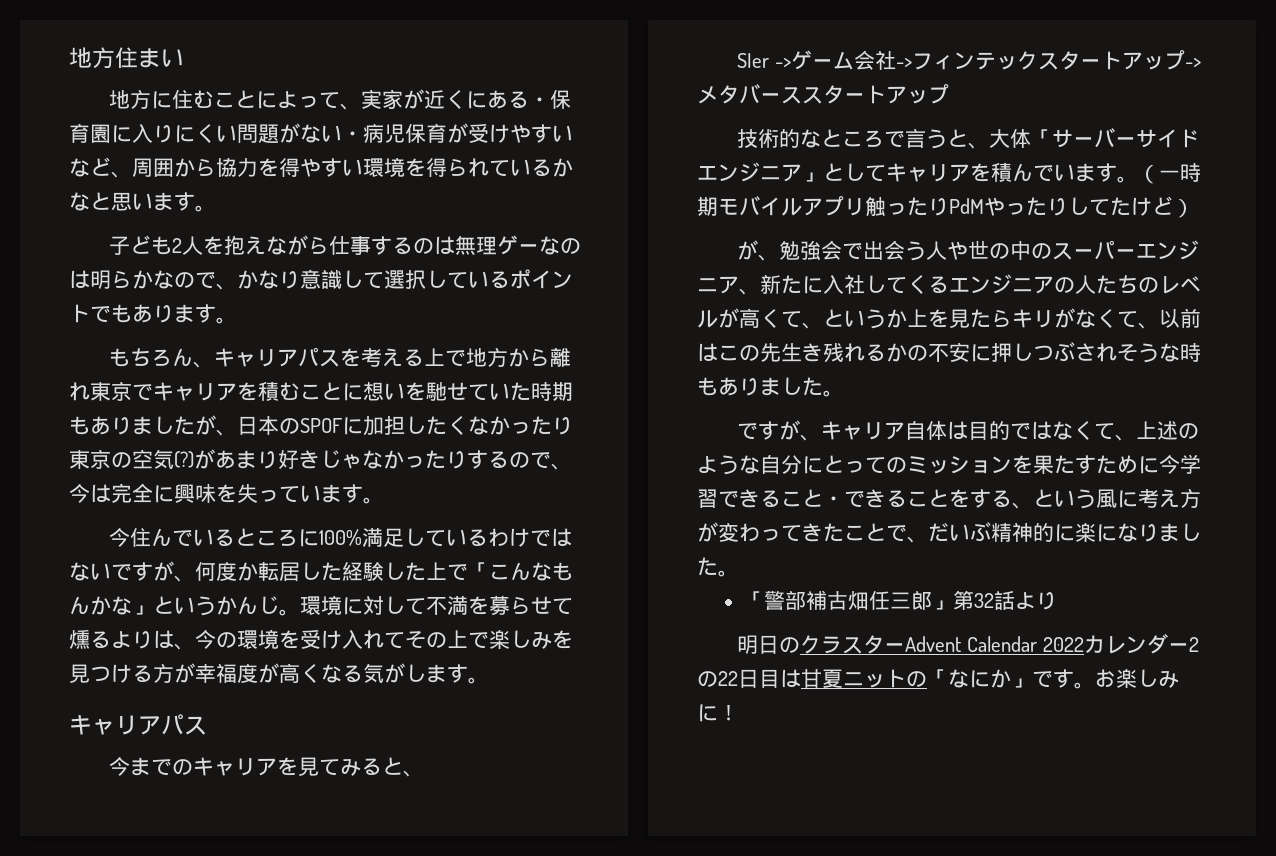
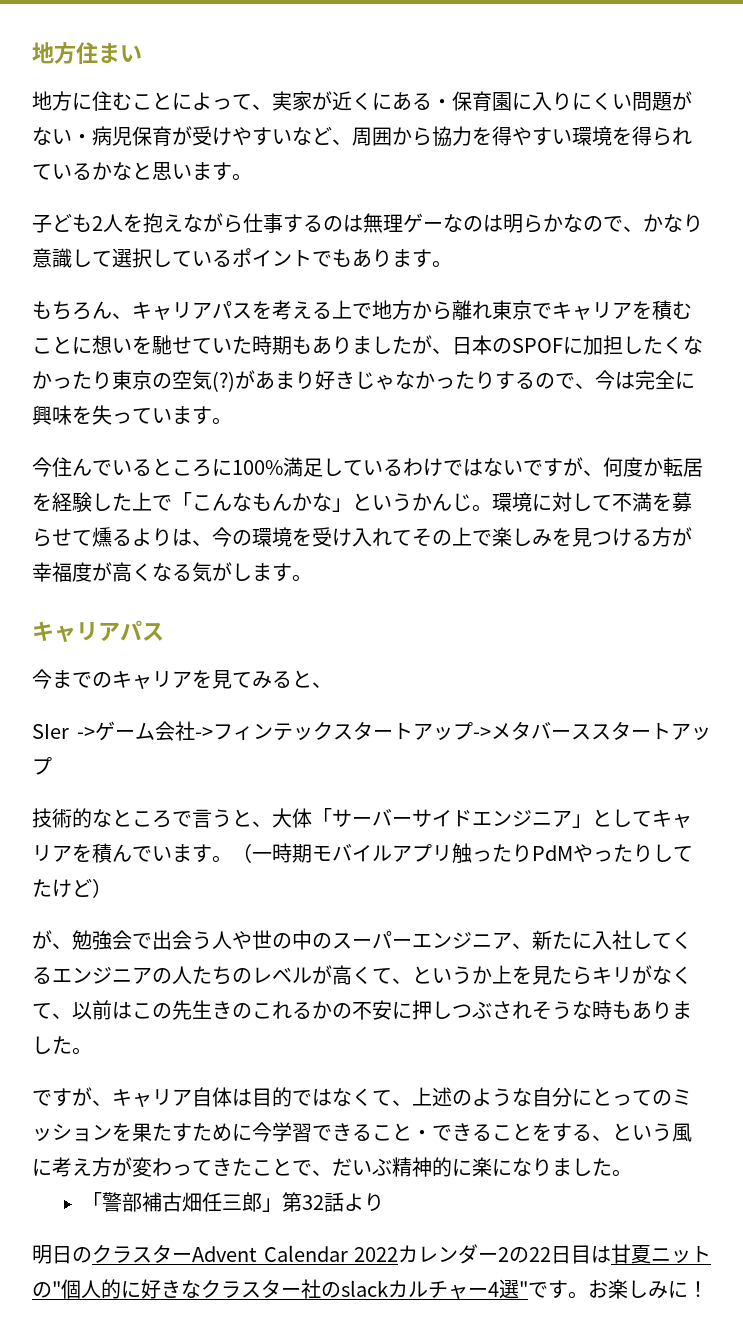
- 今住んでいるところに100%満足しているわけではないですが、何度か転居した経験した上で「こんなもんかな」というかんじ。
+ 今住んでいるところに100%満足しているわけではないですが、何度か転居を経験した上で「こんなもんかな」というかんじ。
- が、勉強会で出会う人や世の中のスーパーエンジニア、新たに入社してくるエンジニアの人たちのレベルが高くて、というか上を見たらキリがなくて、以前はこの先生き残れるかの不安に押しつぶされそうな時もありました。
+ が、勉強会で出会う人や世の中のスーパーエンジニア、新たに入社してくるエンジニアの人たちのレベルが高くて、というか上を見たらキリがなくて、以前はこの先生きのこれるかの不安に押しつぶされそうな時もありました。
- 明日のクラスターAdvent Calendar 2022カレンダー2の22日目は甘夏ニットの「なにか」です。
+ 明日のクラスターAdvent Calendar 2022カレンダー2の22日目は甘夏ニットの"個人的に好きなクラスター社のslackカルチャー4選"です。

